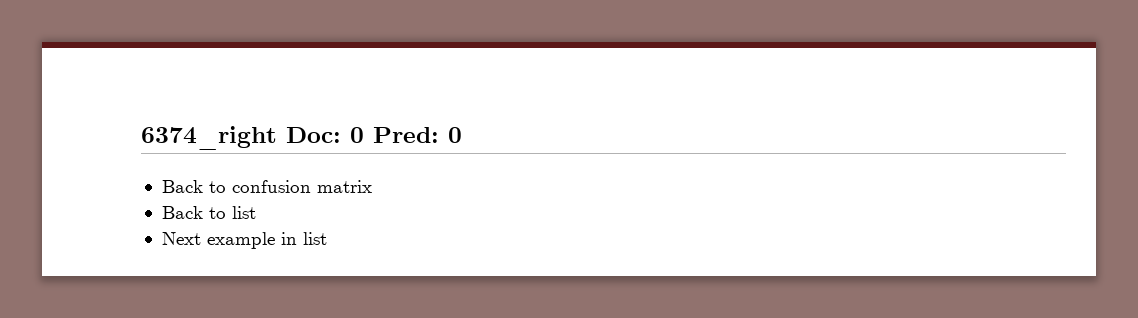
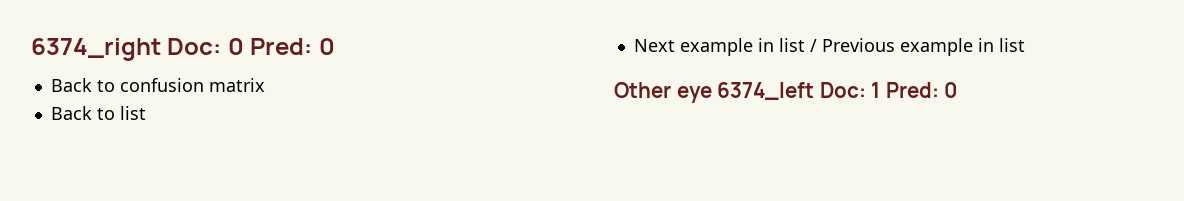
- Next example in list
+ Next example in list / Previous example in list
+ Other eye 6374_left Doc: 1 Pred: 0

